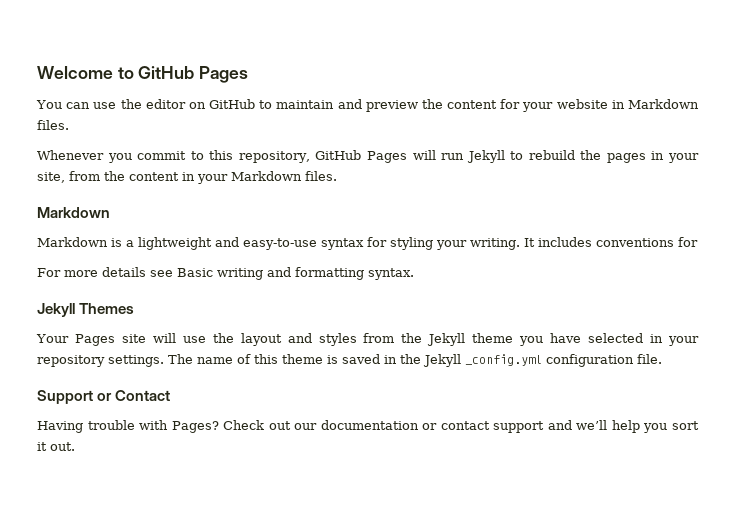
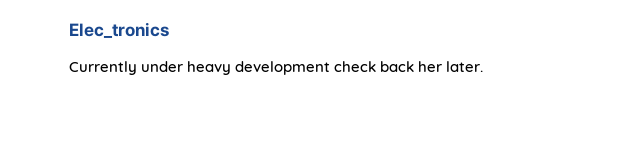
- Welcome to GitHub Pages
- You can use the editor on GitHub to maintain and preview the content for your website in Markdown files.
- Whenever you commit to this repository, GitHub Pages will run Jekyll to rebuild the pages in your site, from the content in your Markdown files.
- Markdown
- Markdown is a lightweight and easy-to-use syntax for styling your writing. It includes conventions for
- For more details see Basic writing and formatting syntax.
- Jekyll Themes
- Your Pages site will use the layout and styles from the Jekyll theme you have selected in your repository settings. The name of this theme is saved in the Jekyll _config.yml configuration file.
- Support or Contact
- Having trouble with Pages? Check out our documentation or contact support and we’ll help you sort it out.
+ Elec_tronics
+ Currently under heavy development check back her later.

